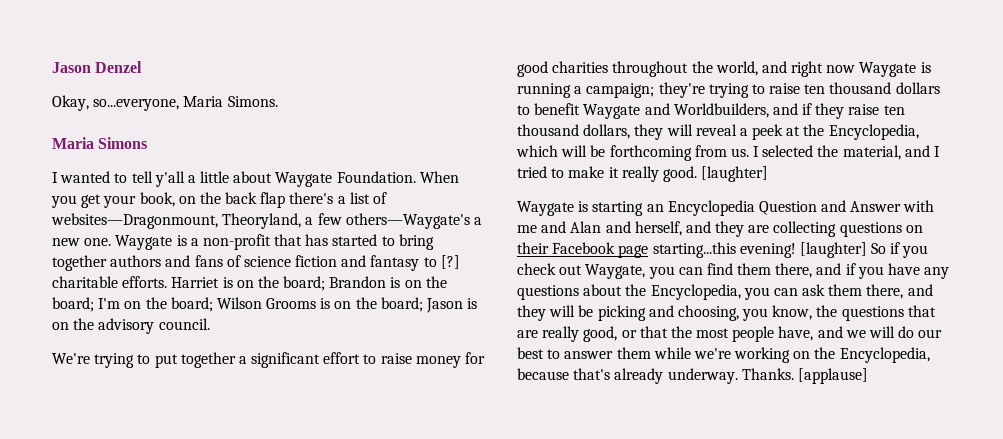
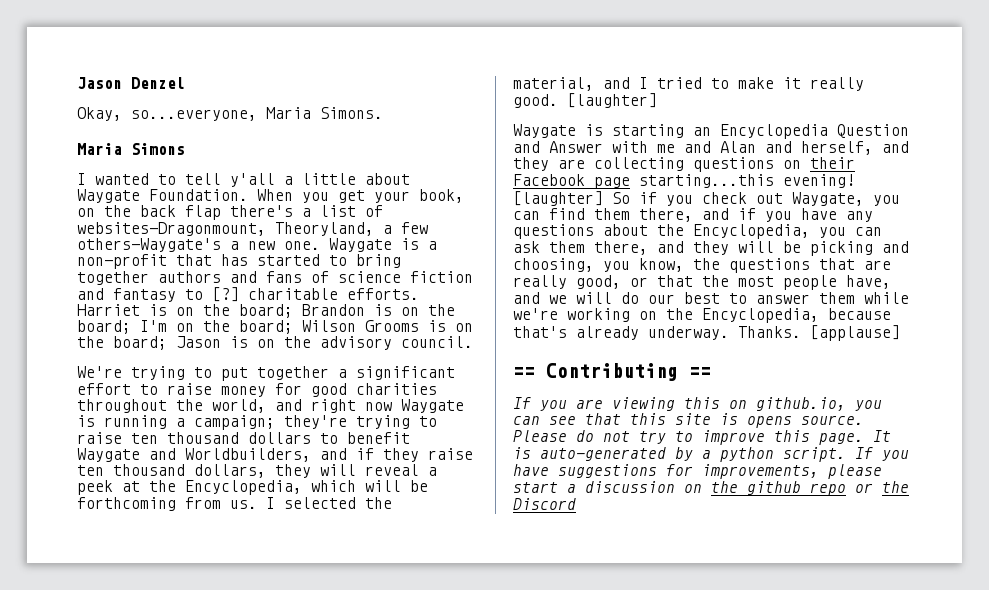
+ == Contributing ==
+ If you are viewing this on github.io, you can see that this site is opens source. Please do not try to improve this page. It is auto-generated by a python script. If you have suggestions for improvements, please start a discussion on the github repo or the Discord

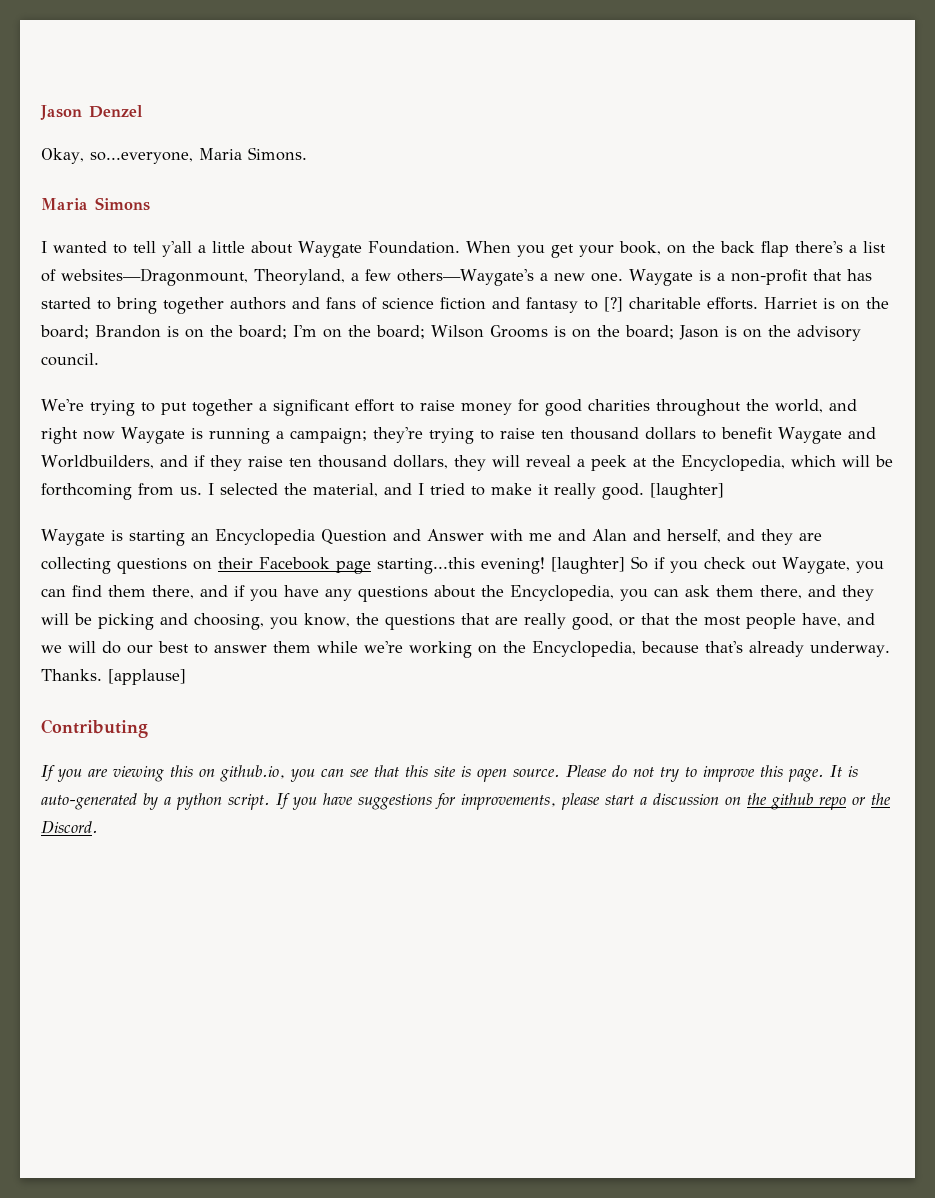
- == Contributing ==
+ Contributing
- If you are viewing this on github.io, you can see that this site is opens source.
+ If you are viewing this on github.io, you can see that this site is open source.
- If you have suggestions for improvements, please start a discussion on the github repo or the Discord
+ If you have suggestions for improvements, please start a discussion on the github repo or the Discord.

